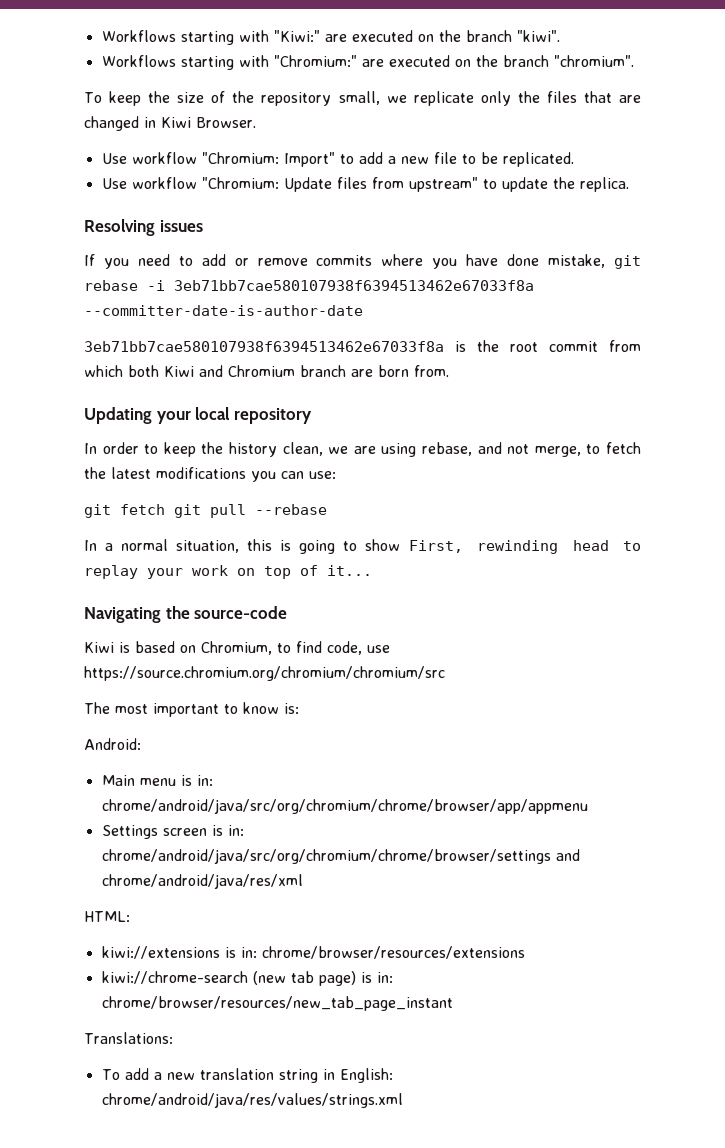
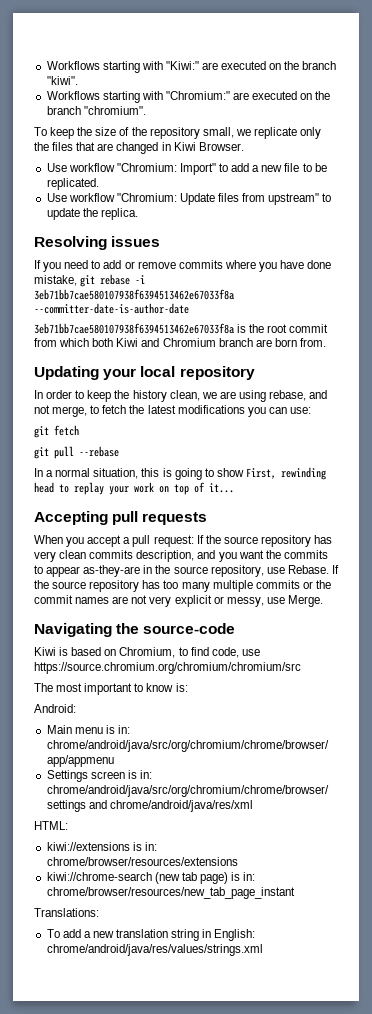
- git fetch git pull --rebase
+ git fetch
+ git pull --rebase
+ Accepting pull requests
+ When you accept a pull request: If the source repository has very clean commits description, and you want the commits to appear as-they-are in the source repository, use Rebase. If the source repository has too many multiple commits or the commit names are not very explicit or messy, use Merge.

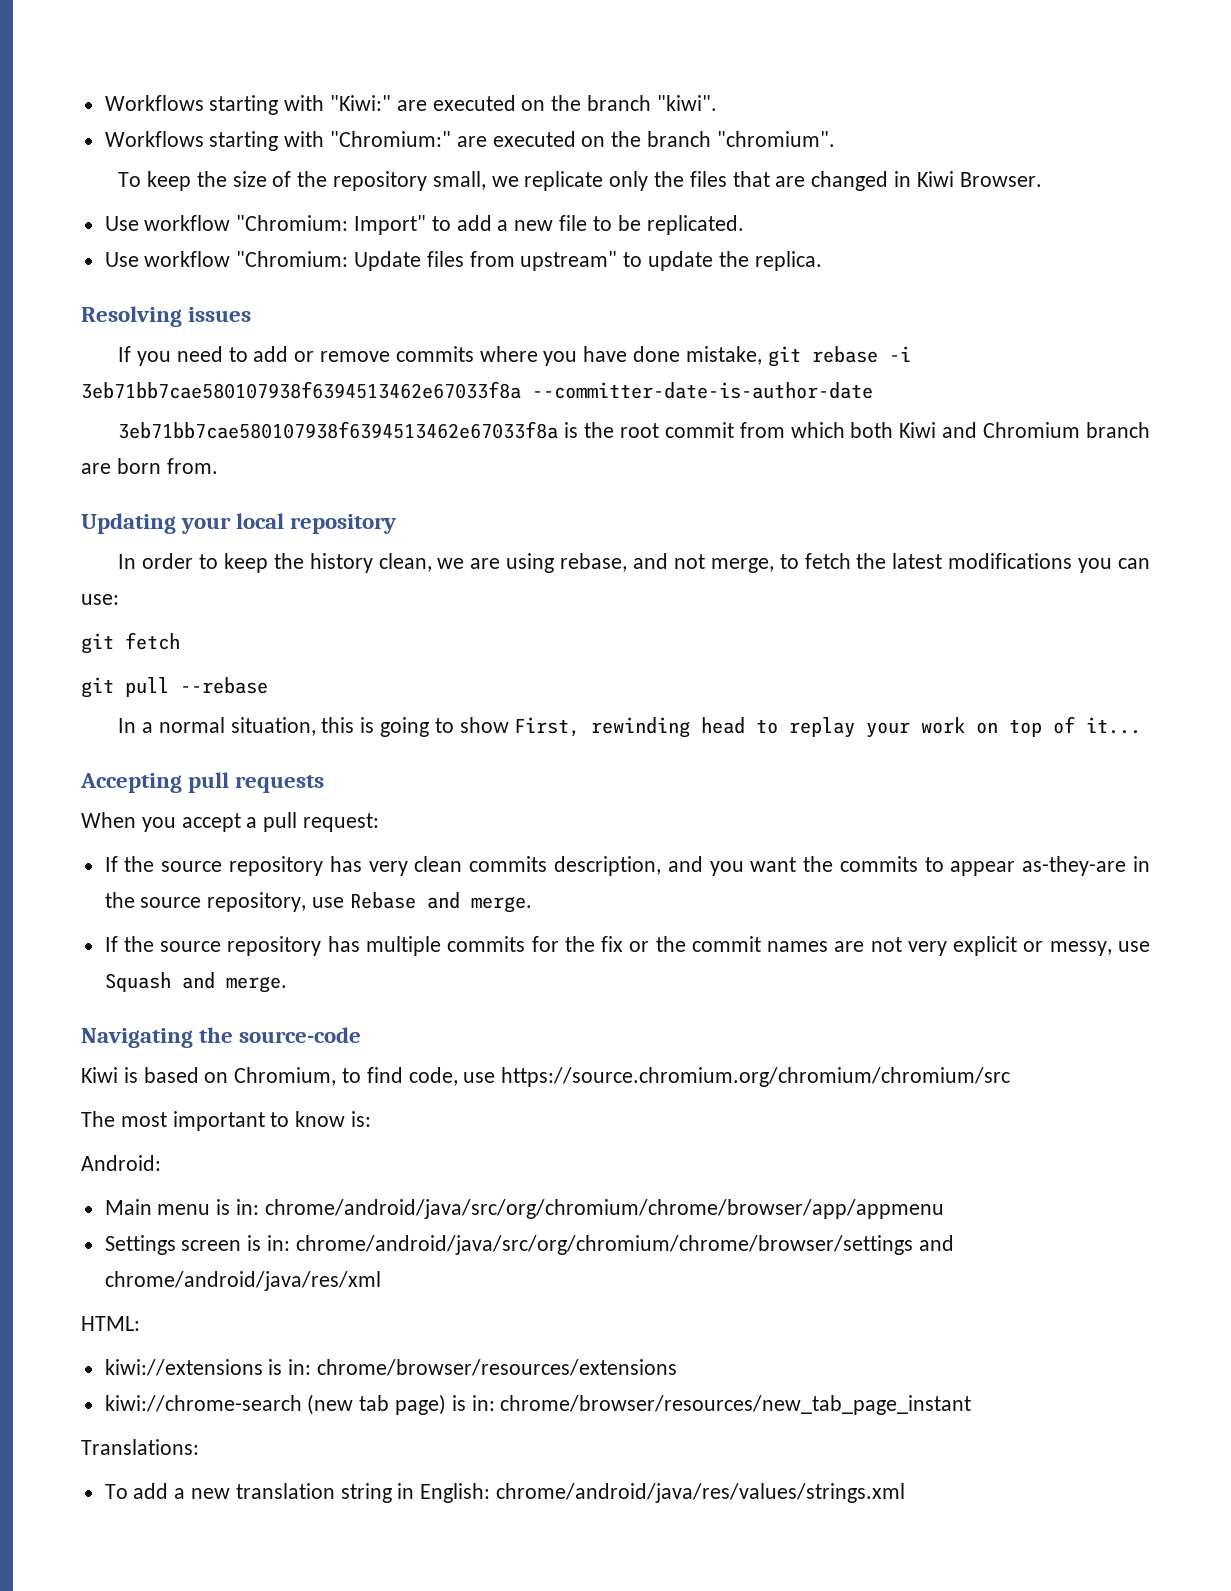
- When you accept a pull request: If the source repository has very clean commits description, and you want the commits to appear as-they-are in the source repository, use Rebase. If the source repository has too many multiple commits or the commit names are not very explicit or messy, use Merge.
+ When you accept a pull request:
+ If the source repository has very clean commits description, and you want the commits to appear as-they-are in the source repository, use Rebase and merge.
+ If the source repository has multiple commits for the fix or the commit names are not very explicit or messy, use Squash and merge.

